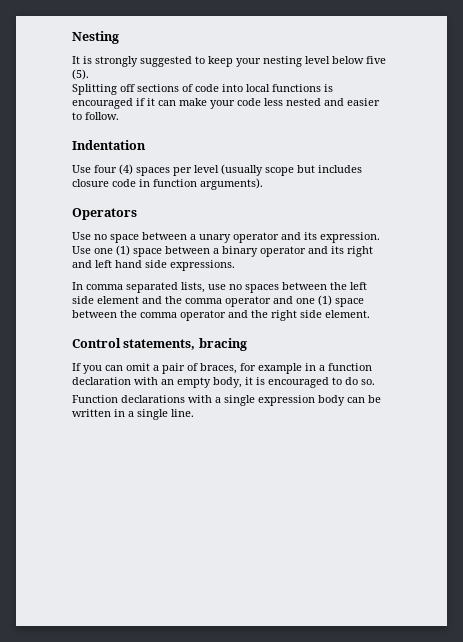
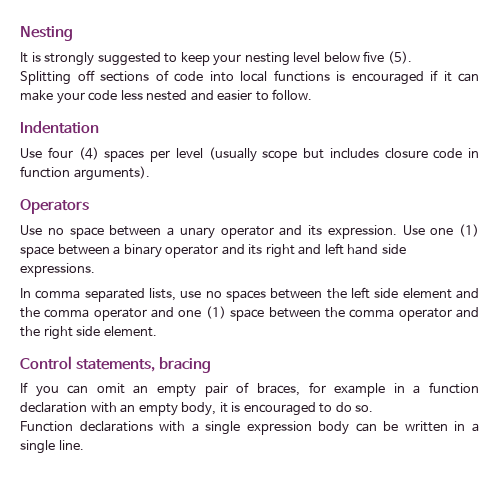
- If you can omit a pair of braces, for example in a function declaration with an empty body, it is encouraged to do so.
+ If you can omit an empty pair of braces, for example in a function declaration with an empty body, it is encouraged to do so.

